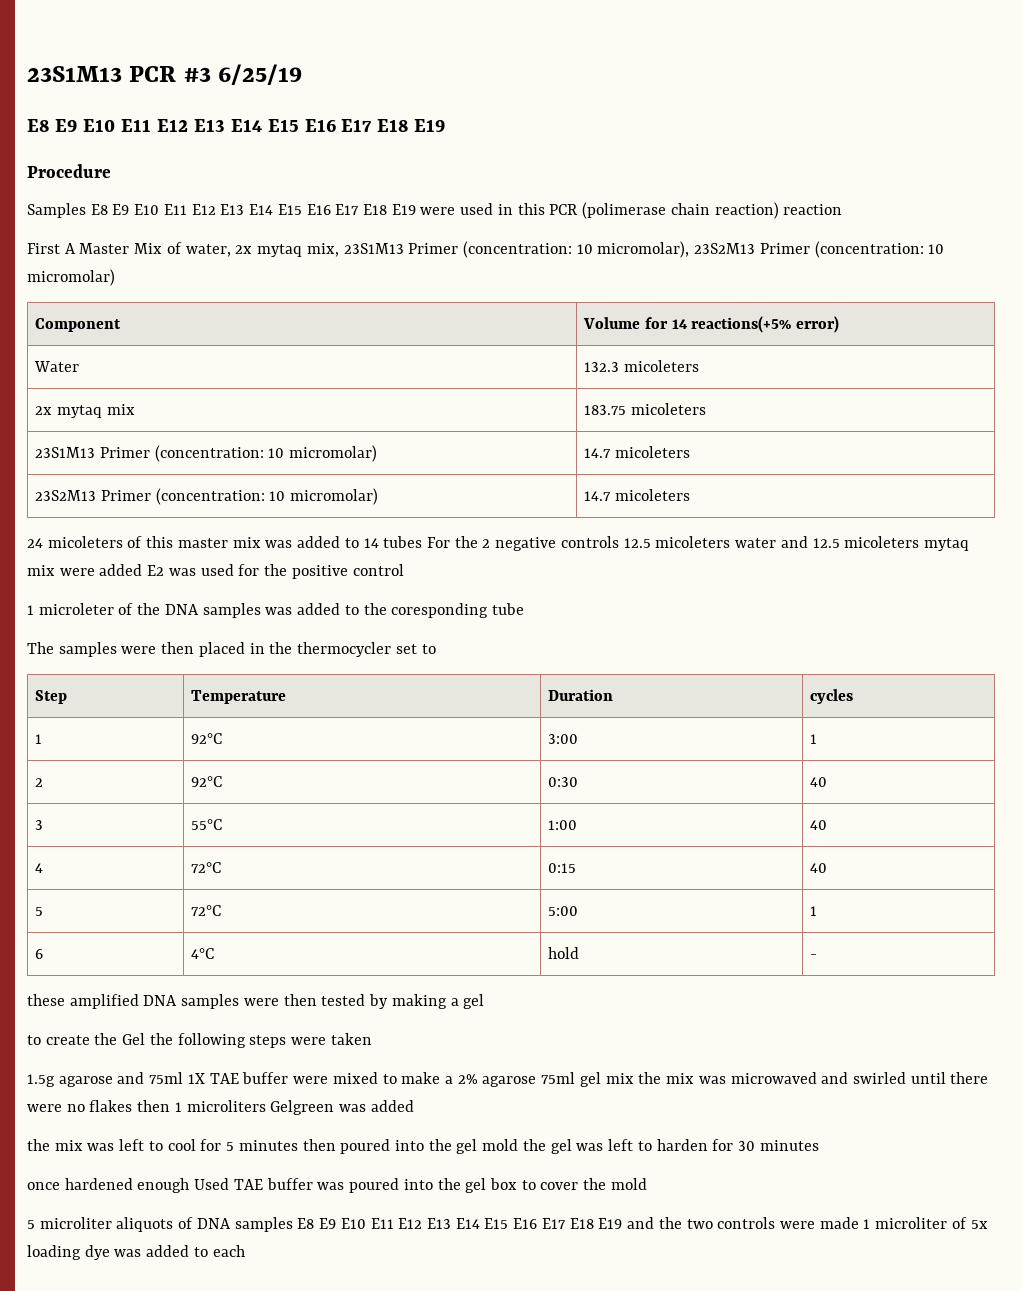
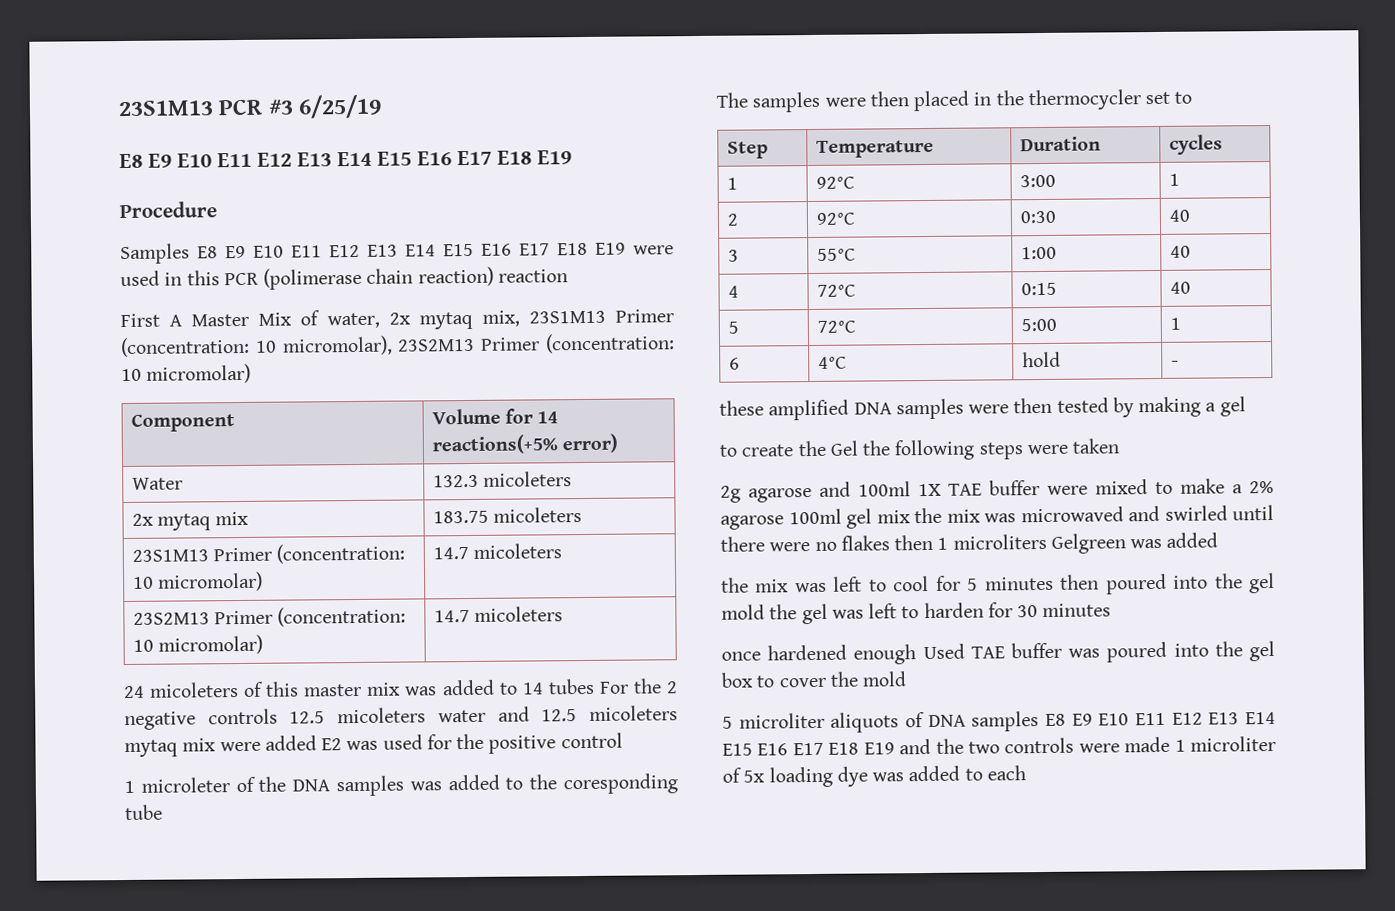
- 1.5g agarose and 75ml 1X TAE buffer were mixed to make a 2% agarose 75ml gel mix the mix was microwaved and swirled until there were no flakes then 1 microliters Gelgreen was added
+ 2g agarose and 100ml 1X TAE buffer were mixed to make a 2% agarose 100ml gel mix the mix was microwaved and swirled until there were no flakes then 1 microliters Gelgreen was added

